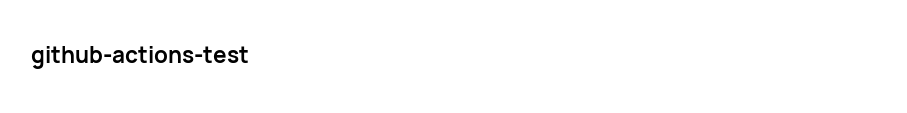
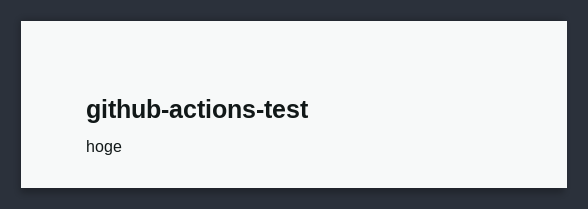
+ hoge

